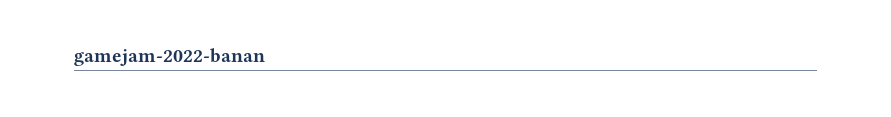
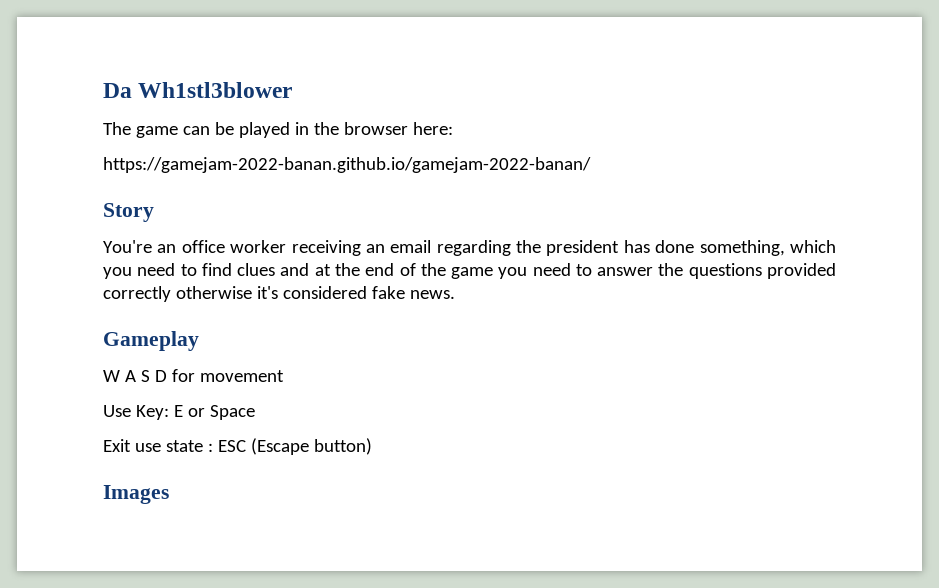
- gamejam-2022-banan
+ Da Wh1stl3blower
+ The game can be played in the browser here:
+ https://gamejam-2022-banan.github.io/gamejam-2022-banan/
+ Story
+ You're an office worker receiving an email regarding the president has done something, which you need to find clues and at the end of the game you need to answer the questions provided correctly otherwise it's considered fake news.
+ Gameplay
+ W A S D for movement
+ Use Key: E or Space
+ Exit use state : ESC (Escape button)
+ Images

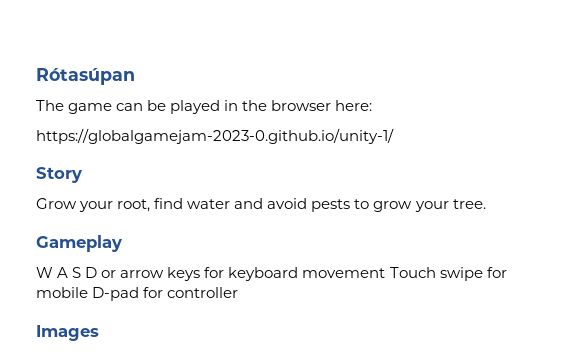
- Da Wh1stl3blower
+ Rótasúpan
- https://gamejam-2022-banan.github.io/gamejam-2022-banan/
+ https://globalgamejam-2023-0.github.io/unity-1/
- You're an office worker receiving an email regarding the president has done something, which you need to find clues and at the end of the game you need to answer the questions provided correctly otherwise it's considered fake news.
+ Grow your root, find water and avoid pests to grow your tree.
- W A S D for movement
- Use Key: E or Space
- Exit use state : ESC (Escape button)
+ W A S D or arrow keys for keyboard movement Touch swipe for mobile D-pad for controller

